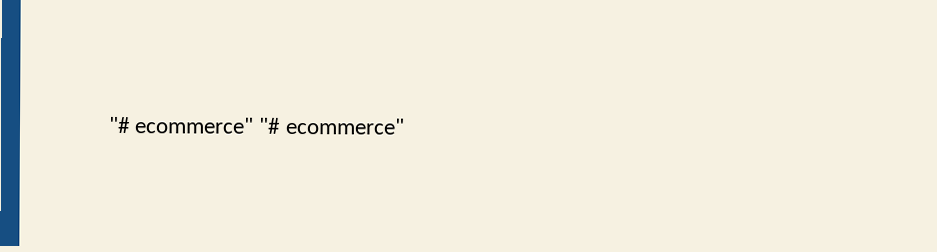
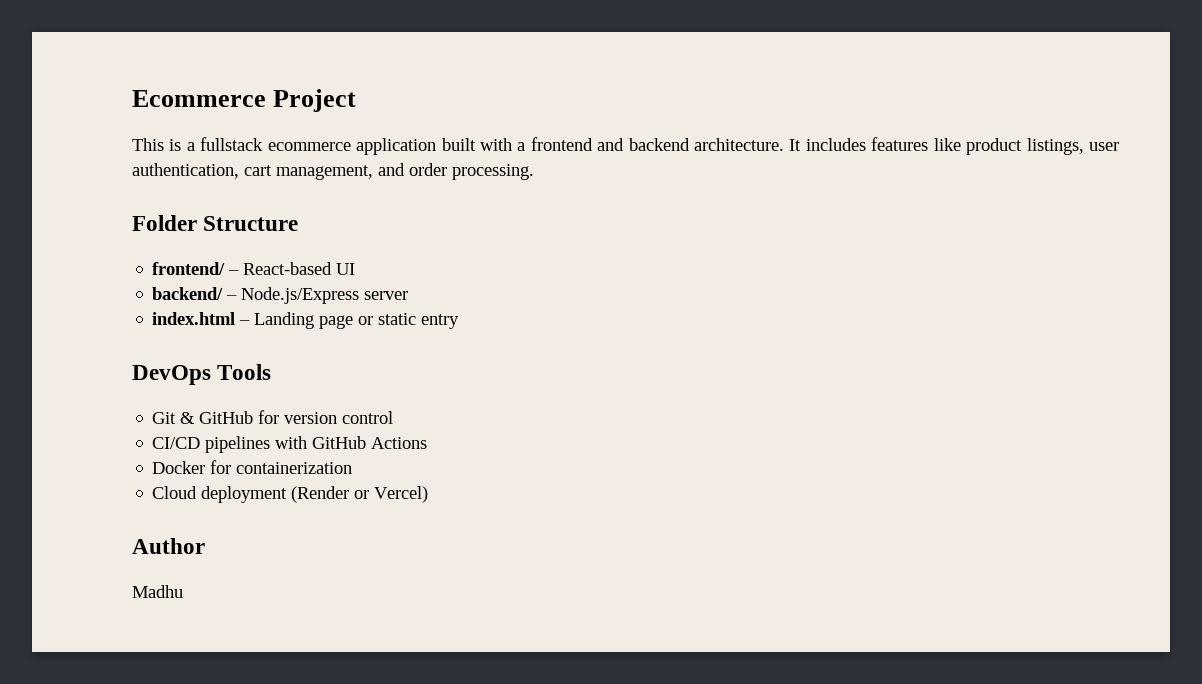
- "# ecommerce" "# ecommerce"
+ Ecommerce Project
+ This is a fullstack ecommerce application built with a frontend and backend architecture. It includes features like product listings, user authentication, cart management, and order processing.
+ Folder Structure
+ frontend/ – React-based UI
+ backend/ – Node.js/Express server
+ index.html – Landing page or static entry
+ DevOps Tools
+ Git & GitHub for version control
+ CI/CD pipelines with GitHub Actions
+ Docker for containerization
+ Cloud deployment (Render or Vercel)
+ Author
+ Madhu

